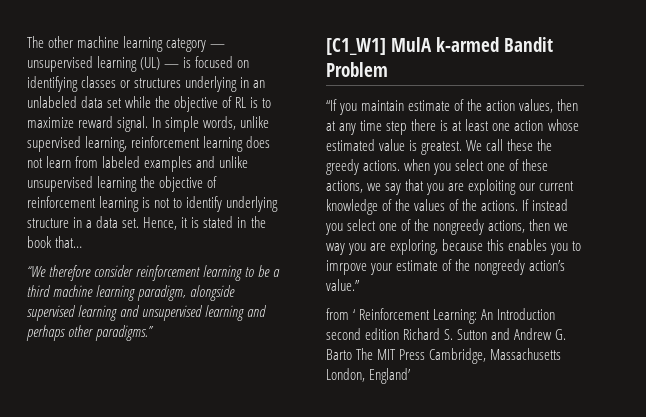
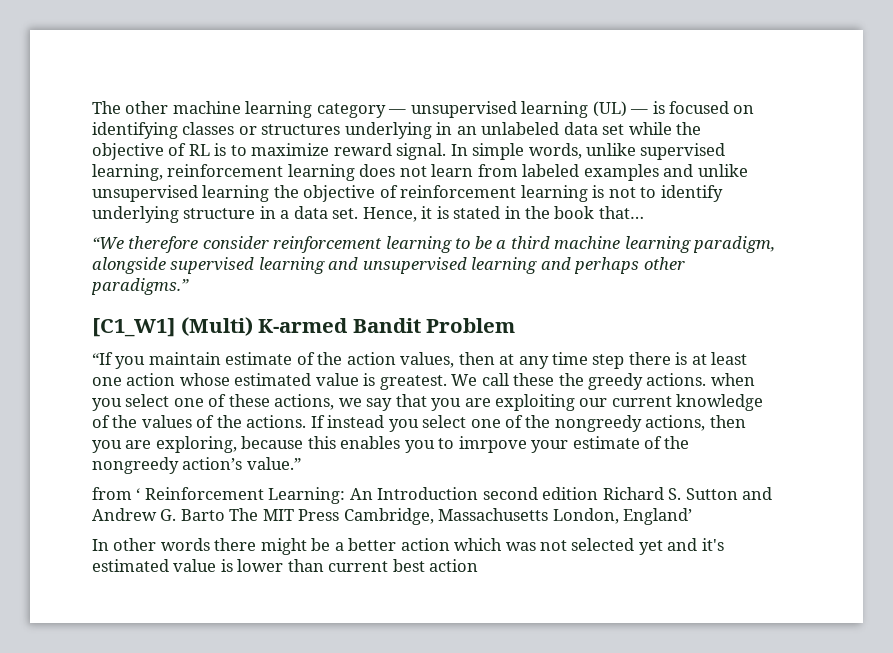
- [C1_W1] MulA k-armed Bandit Problem
+ [C1_W1] (Multi) K-armed Bandit Problem
- If instead you select one of the nongreedy actions, then we way you are exploring, because this enables you to imrpove your estimate of the nongreedy action’s value.”
+ If instead you select one of the nongreedy actions, then you are exploring, because this enables you to imrpove your estimate of the nongreedy action’s value.”
+ In other words there might be a better action which was not selected yet and it's estimated value is lower than current best action

